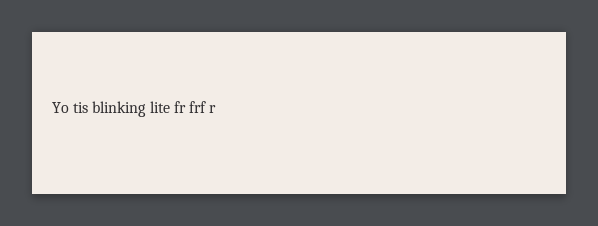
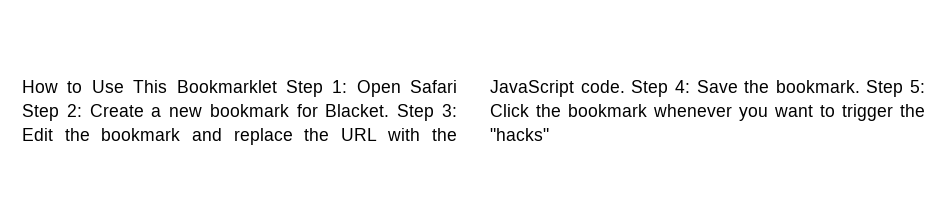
- Yo tis blinking lite fr frf r
+ How to Use This Bookmarklet Step 1: Open Safari Step 2: Create a new bookmark for Blacket. Step 3: Edit the bookmark and replace the URL with the JavaScript code. Step 4: Save the bookmark. Step 5: Click the bookmark whenever you want to trigger the "hacks"

